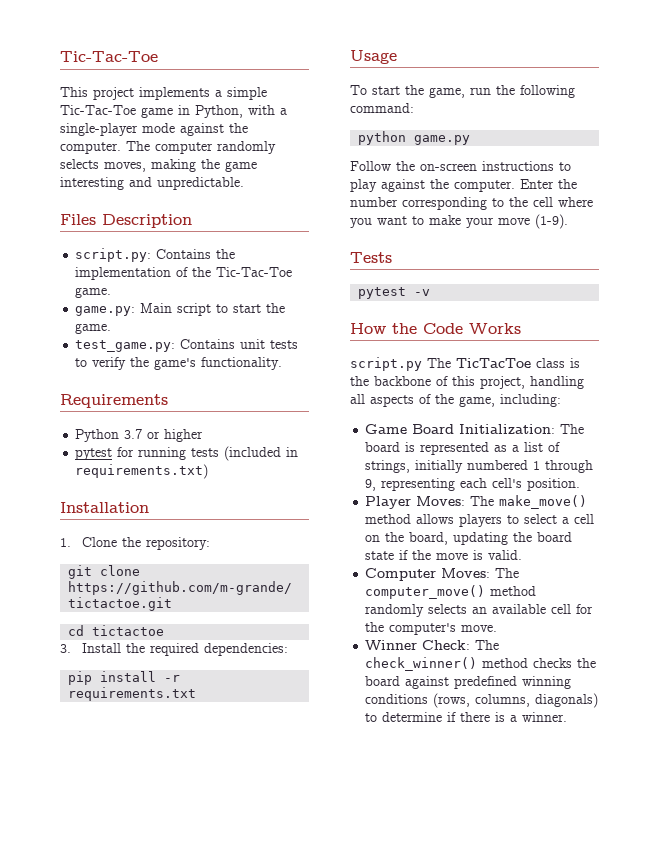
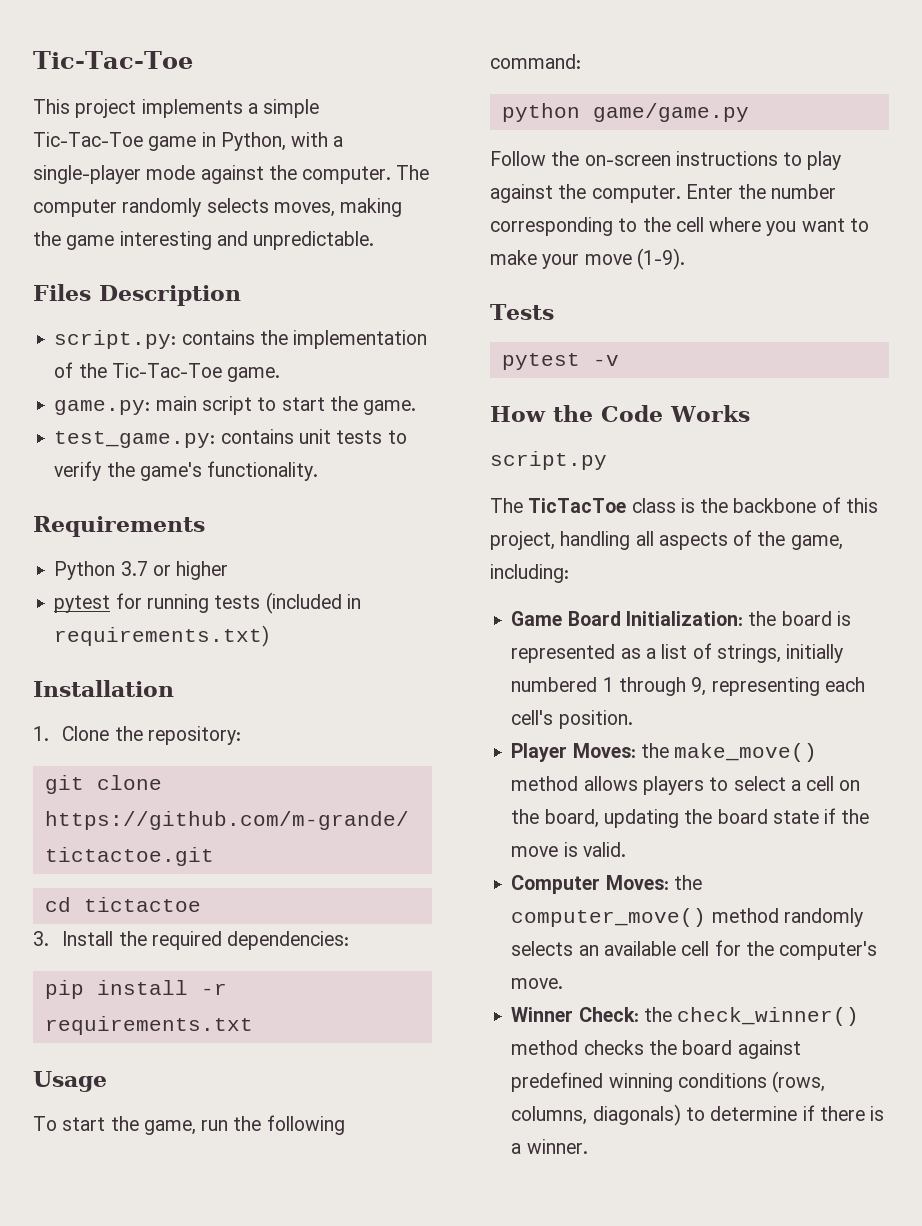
- script.py: Contains the implementation of the Tic-Tac-Toe game.
+ script.py: contains the implementation of the Tic-Tac-Toe game.
- game.py: Main script to start the game.
+ game.py: main script to start the game.
- test_game.py: Contains unit tests to verify the game's functionality.
+ test_game.py: contains unit tests to verify the game's functionality.
- python game.py
+ python game/game.py
- script.py The TicTacToe class is the backbone of this project, handling all aspects of the game, including:
+ script.py
+ The TicTacToe class is the backbone of this project, handling all aspects of the game, including:
- Game Board Initialization: The board is represented as a list of strings, initially numbered 1 through 9, representing each cell's position.
+ Game Board Initialization: the board is represented as a list of strings, initially numbered 1 through 9, representing each cell's position.
- Player Moves: The make_move() method allows players to select a cell on the board, updating the board state if the move is valid.
+ Player Moves: the make_move() method allows players to select a cell on the board, updating the board state if the move is valid.
- Computer Moves: The computer_move() method randomly selects an available cell for the computer's move.
+ Computer Moves: the computer_move() method randomly selects an available cell for the computer's move.
- Winner Check: The check_winner() method checks the board against predefined winning conditions (rows, columns, diagonals) to determine if there is a winner.
+ Winner Check: the check_winner() method checks the board against predefined winning conditions (rows, columns, diagonals) to determine if there is a winner.

